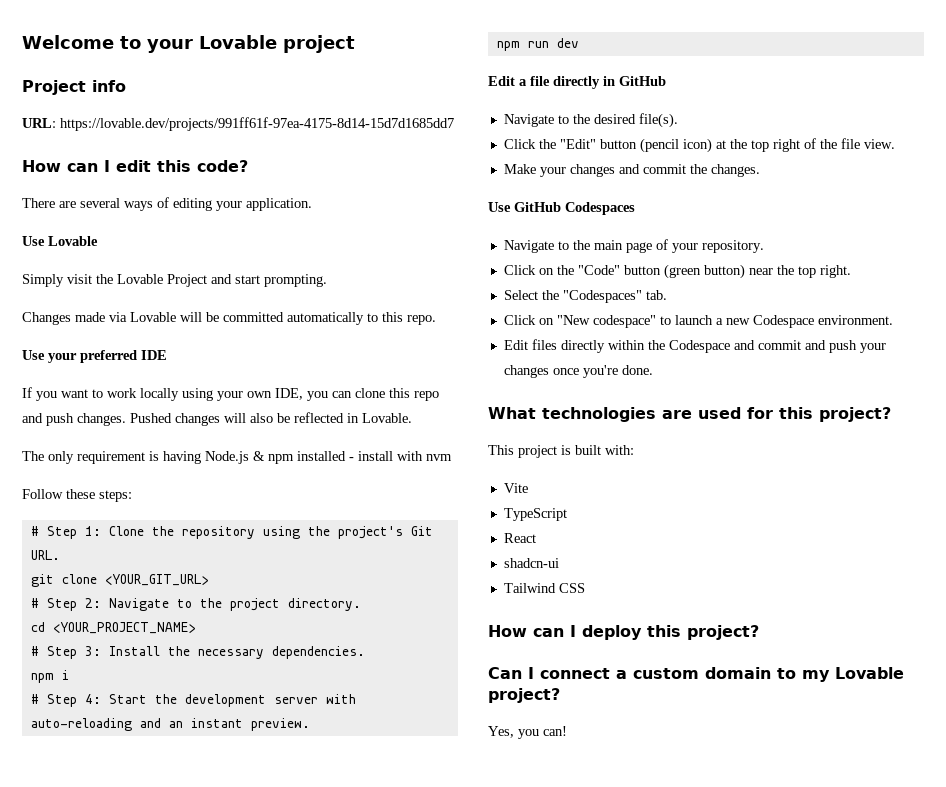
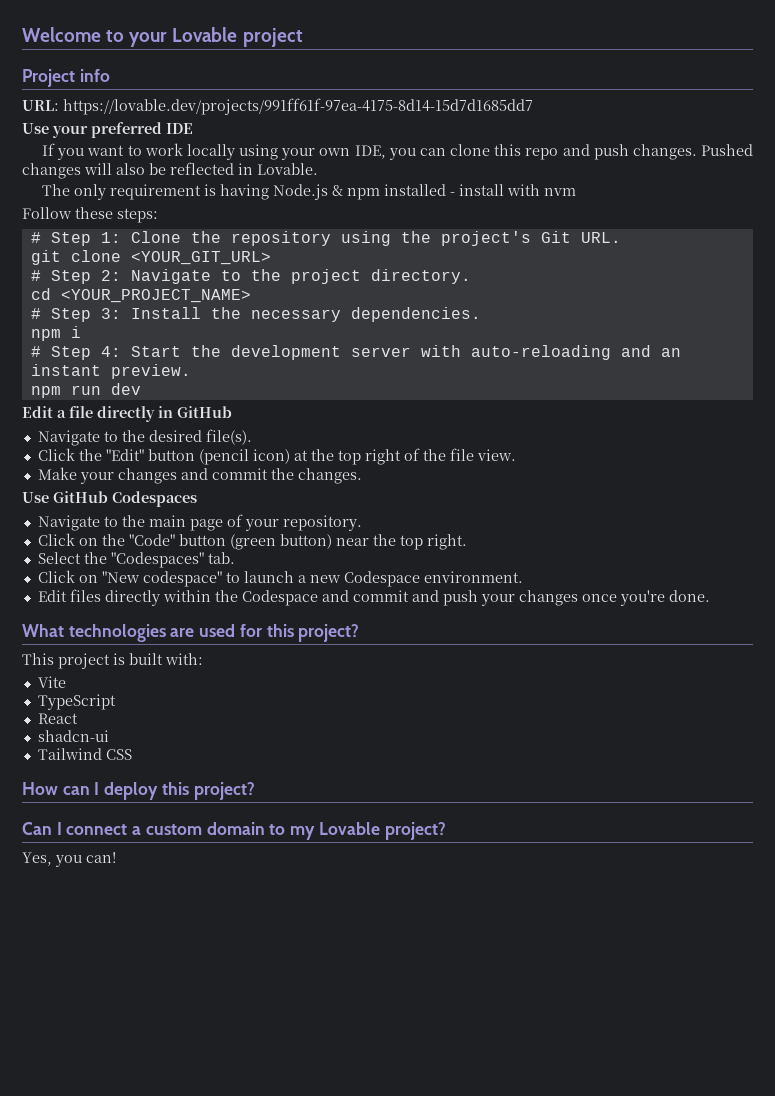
- How can I edit this code?
- There are several ways of editing your application.
- Use Lovable
- Simply visit the Lovable Project and start prompting.
- Changes made via Lovable will be committed automatically to this repo.

